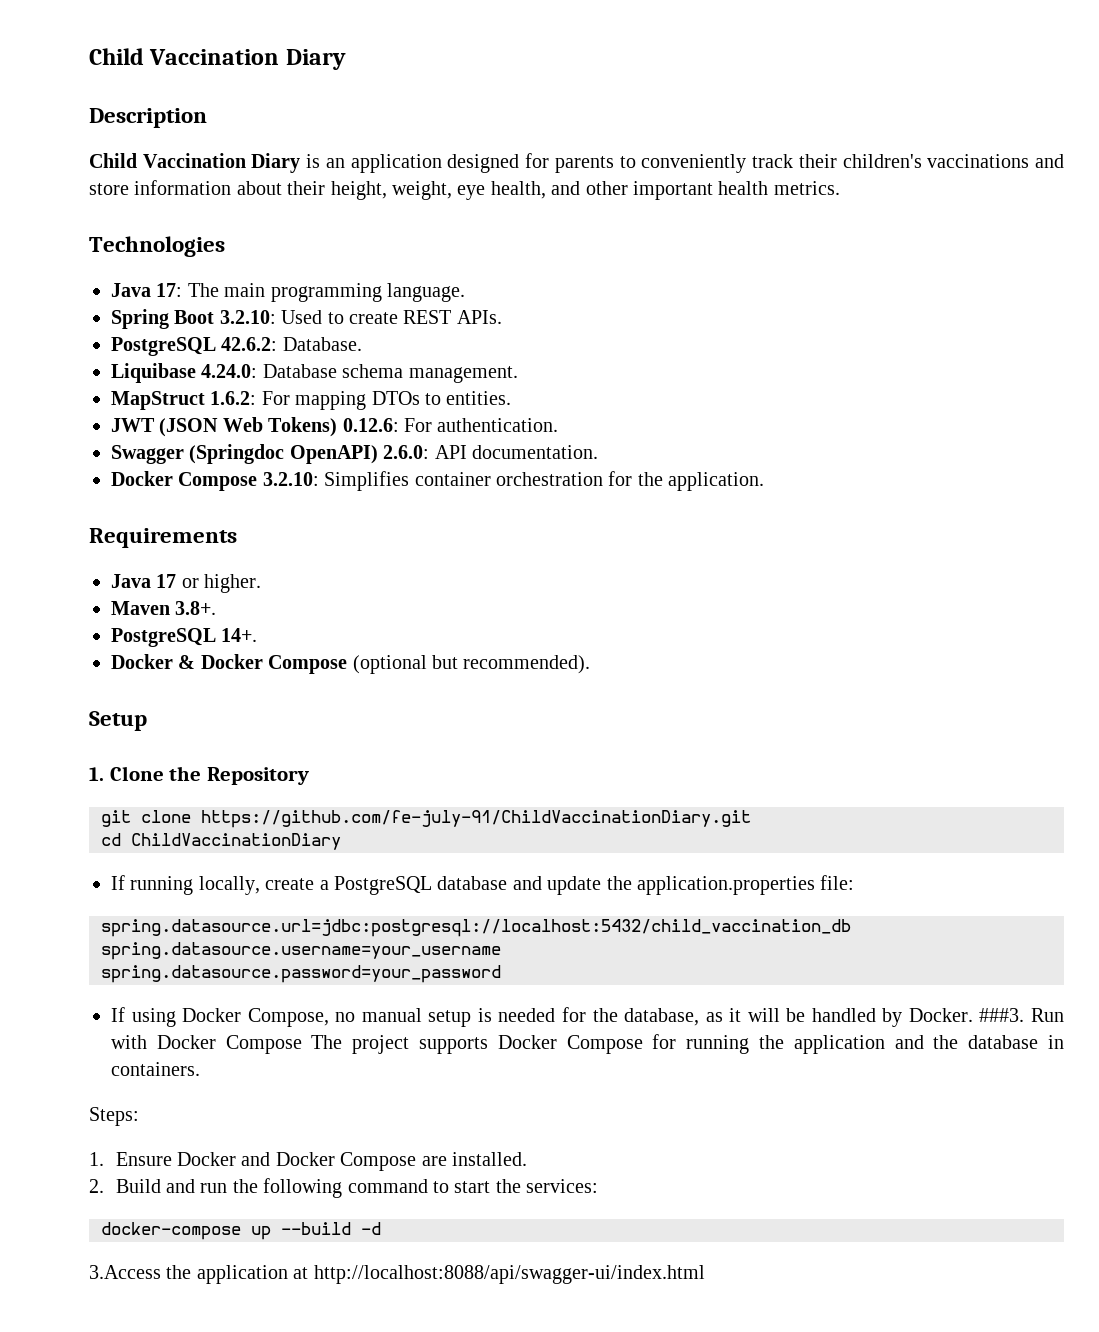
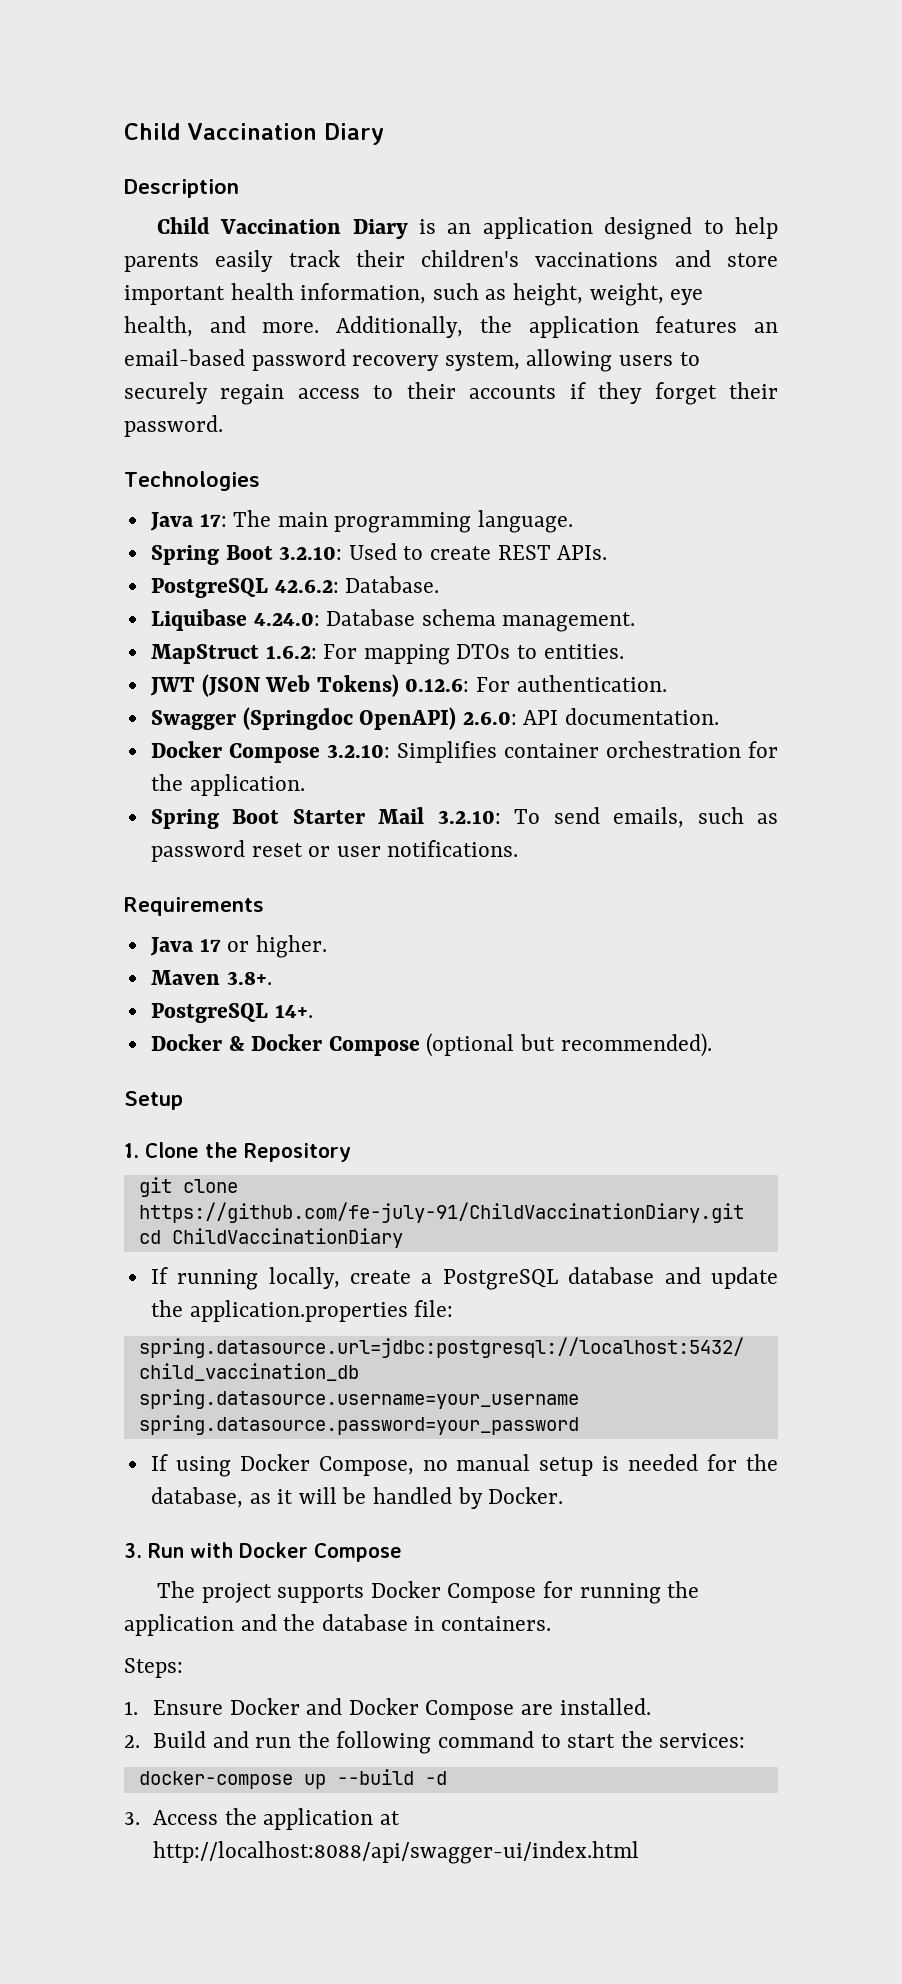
- Child Vaccination Diary is an application designed for parents to conveniently track their children's vaccinations and store information about their height, weight, eye health, and other important health metrics.
+ Child Vaccination Diary is an application designed to help parents easily track their children's vaccinations and store important health information, such as height, weight, eye health, and more. Additionally, the application features an email-based password recovery system, allowing users to securely regain access to their accounts if they forget their password.
+ Spring Boot Starter Mail 3.2.10: To send emails, such as password reset or user notifications.
- If using Docker Compose, no manual setup is needed for the database, as it will be handled by Docker. ###3. Run with Docker Compose The project supports Docker Compose for running the application and the database in containers.
+ If using Docker Compose, no manual setup is needed for the database, as it will be handled by Docker.
+ 3. Run with Docker Compose
+ The project supports Docker Compose for running the application and the database in containers.
- 3.Access the application at http://localhost:8088/api/swagger-ui/index.html
+ 3. Access the application at http://localhost:8088/api/swagger-ui/index.html

